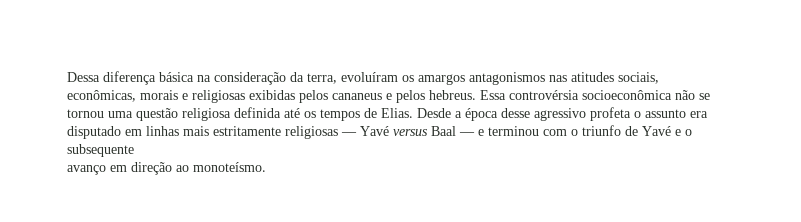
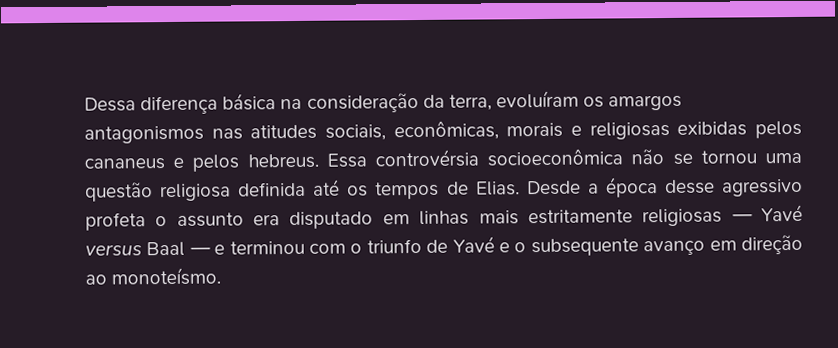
- Desde a época desse agressivo profeta o assunto era disputado em linhas mais estritamente religiosas — Yavé versus Baal — e terminou com o triunfo de Yavé e o subsequente
- avanço em direção ao monoteísmo.
+ Desde a época desse agressivo profeta o assunto era disputado em linhas mais estritamente religiosas — Yavé versus Baal — e terminou com o triunfo de Yavé e o subsequente avanço em direção ao monoteísmo.

